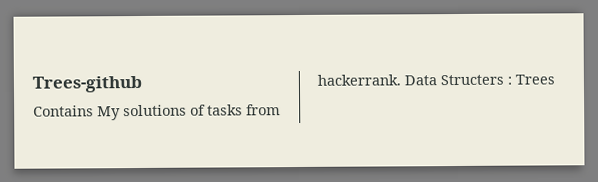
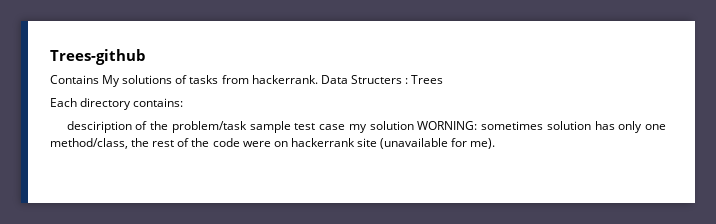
+ Each directory contains:
+ desciription of the problem/task sample test case my solution WORNING: sometimes solution has only one method/class, the rest of the code were on hackerrank site (unavailable for me).

